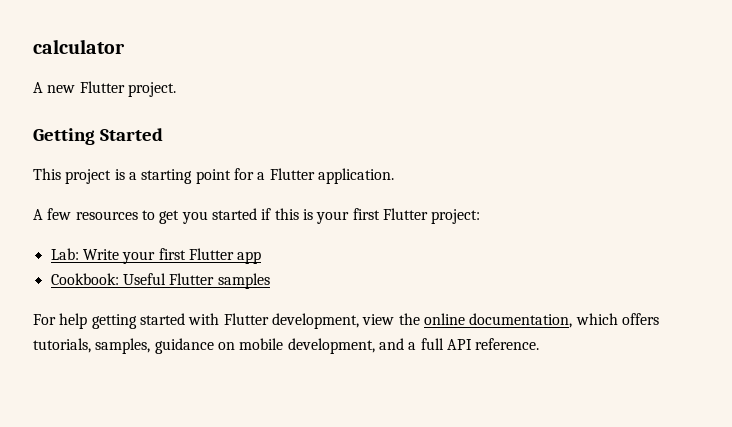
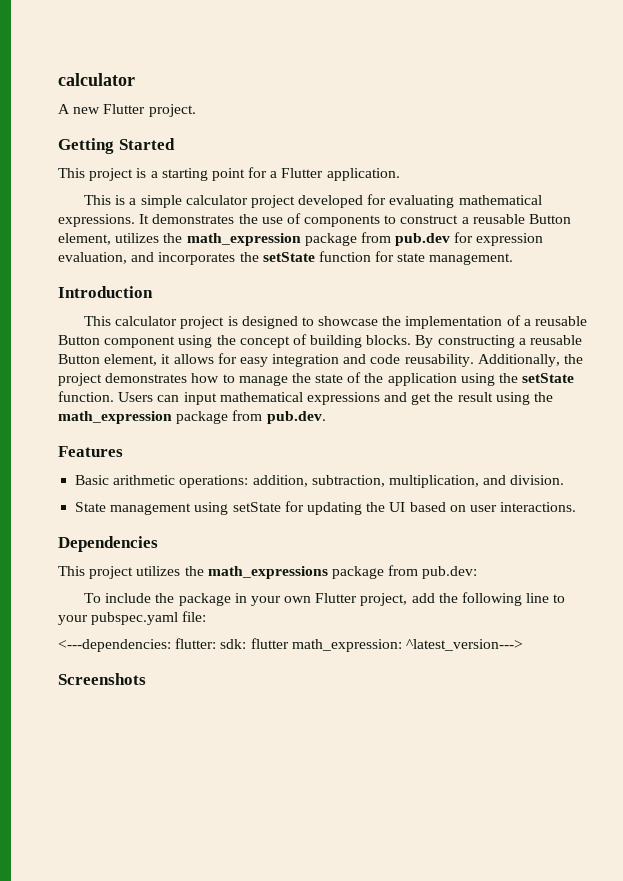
- A few resources to get you started if this is your first Flutter project:
- Lab: Write your first Flutter app
- Cookbook: Useful Flutter samples
- For help getting started with Flutter development, view the online documentation, which offers tutorials, samples, guidance on mobile development, and a full API reference.
+ This is a simple calculator project developed for evaluating mathematical expressions. It demonstrates the use of components to construct a reusable Button element, utilizes the math_expression package from pub.dev for expression evaluation, and incorporates the setState function for state management.
+ Introduction
+ This calculator project is designed to showcase the implementation of a reusable Button component using the concept of building blocks. By constructing a reusable Button element, it allows for easy integration and code reusability. Additionally, the project demonstrates how to manage the state of the application using the setState function. Users can input mathematical expressions and get the result using the math_expression package from pub.dev.
+ Features
+ Basic arithmetic operations: addition, subtraction, multiplication, and division.
+ State management using setState for updating the UI based on user interactions.
+ Dependencies
+ This project utilizes the math_expressions package from pub.dev:
+ To include the package in your own Flutter project, add the following line to your pubspec.yaml file:
+ <---dependencies: flutter: sdk: flutter math_expression: ^latest_version--->
+ Screenshots

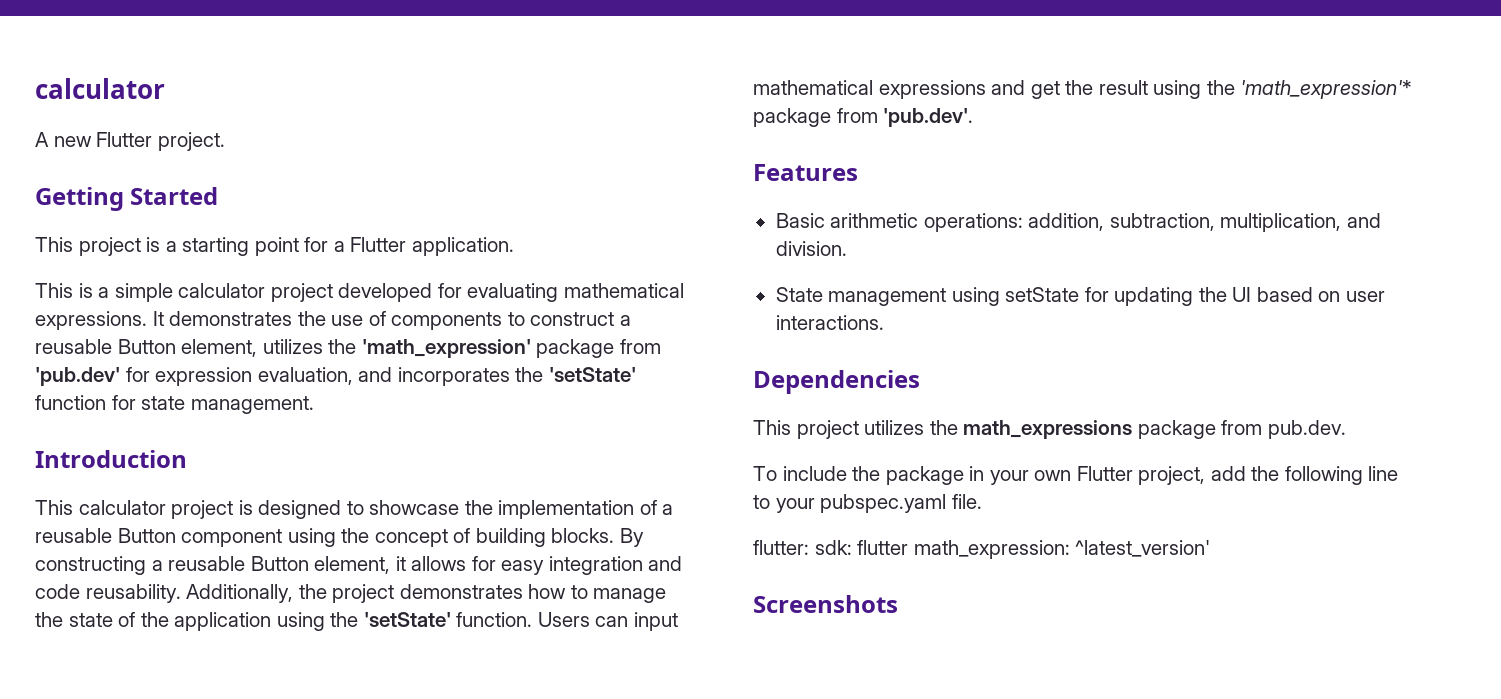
- It demonstrates the use of components to construct a reusable Button element, utilizes the math_expression package from pub.dev for expression evaluation, and incorporates the setState function for state management.
+ It demonstrates the use of components to construct a reusable Button element, utilizes the 'math_expression' package from 'pub.dev' for expression evaluation, and incorporates the 'setState' function for state management.
- Additionally, the project demonstrates how to manage the state of the application using the setState function.
+ Additionally, the project demonstrates how to manage the state of the application using the 'setState' function.
- Users can input mathematical expressions and get the result using the math_expression package from pub.dev.
+ Users can input mathematical expressions and get the result using the 'math_expression'* package from 'pub.dev'.
- This project utilizes the math_expressions package from pub.dev:
+ This project utilizes the math_expressions package from pub.dev.
- To include the package in your own Flutter project, add the following line to your pubspec.yaml file:
- <---dependencies: flutter: sdk: flutter math_expression: ^latest_version--->
+ To include the package in your own Flutter project, add the following line to your pubspec.yaml file.
+ flutter: sdk: flutter math_expression: ^latest_version'

